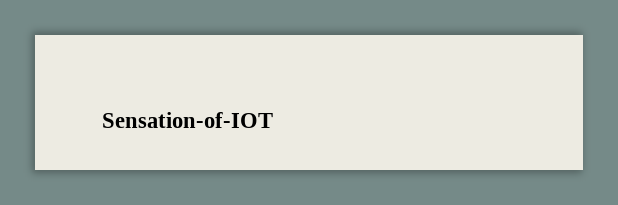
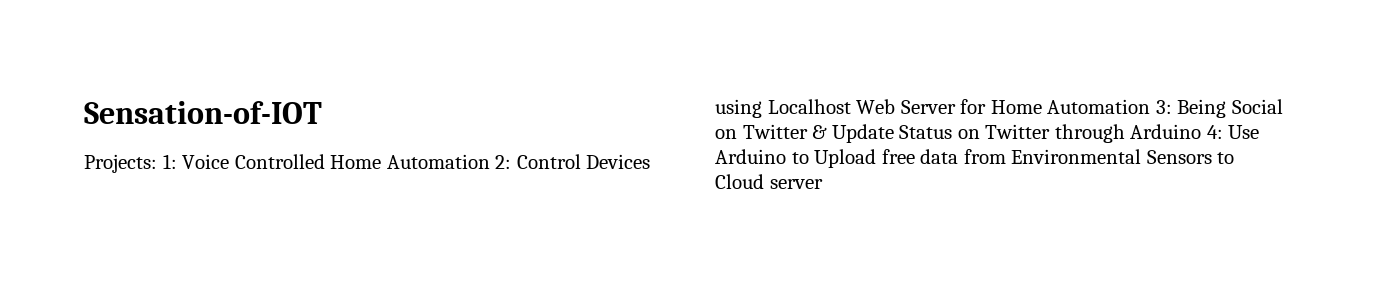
+ Projects: 1: Voice Controlled Home Automation 2: Control Devices using Localhost Web Server for Home Automation 3: Being Social on Twitter & Update Status on Twitter through Arduino 4: Use Arduino to Upload free data from Environmental Sensors to Cloud server

